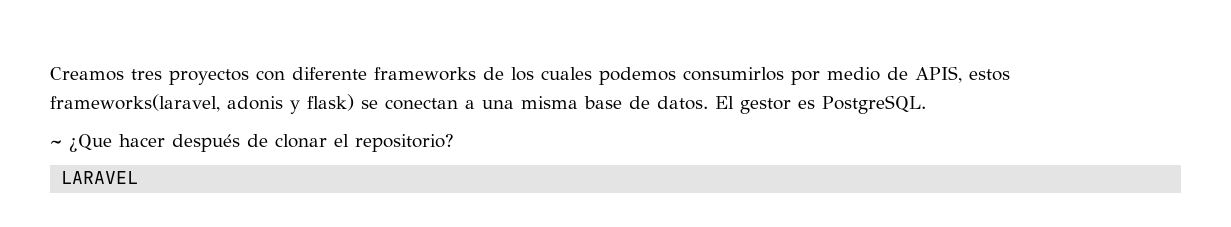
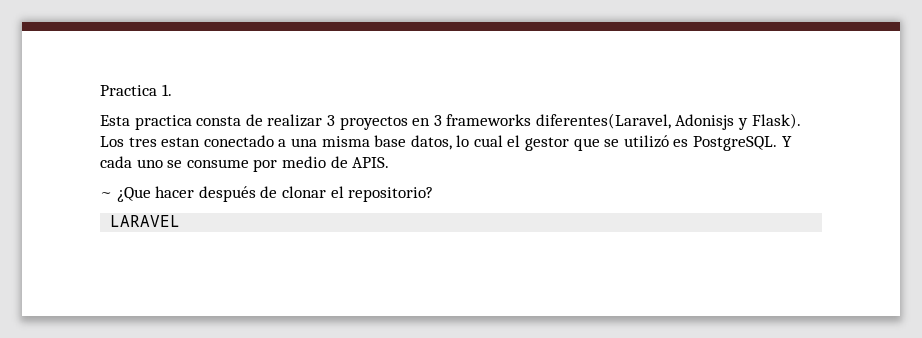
- Creamos tres proyectos con diferente frameworks de los cuales podemos consumirlos por medio de APIS, estos frameworks(laravel, adonis y flask) se conectan a una misma base de datos. El gestor es PostgreSQL.
+ Practica 1.
+ Esta practica consta de realizar 3 proyectos en 3 frameworks diferentes(Laravel, Adonisjs y Flask). Los tres estan conectado a una misma base datos, lo cual el gestor que se utilizó es PostgreSQL. Y cada uno se consume por medio de APIS.

